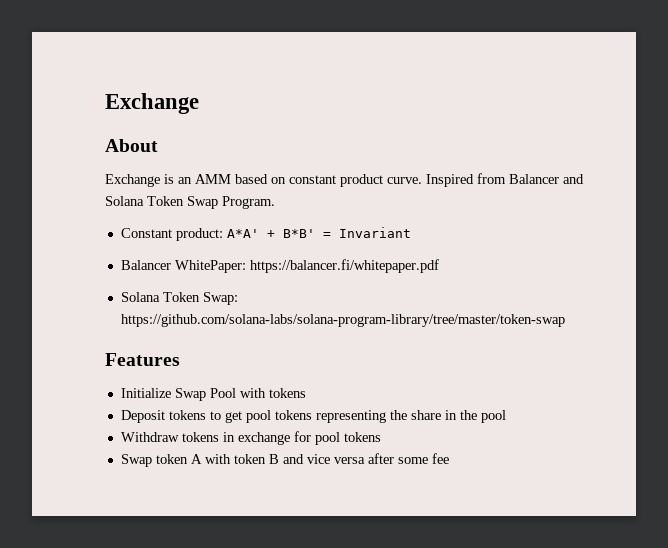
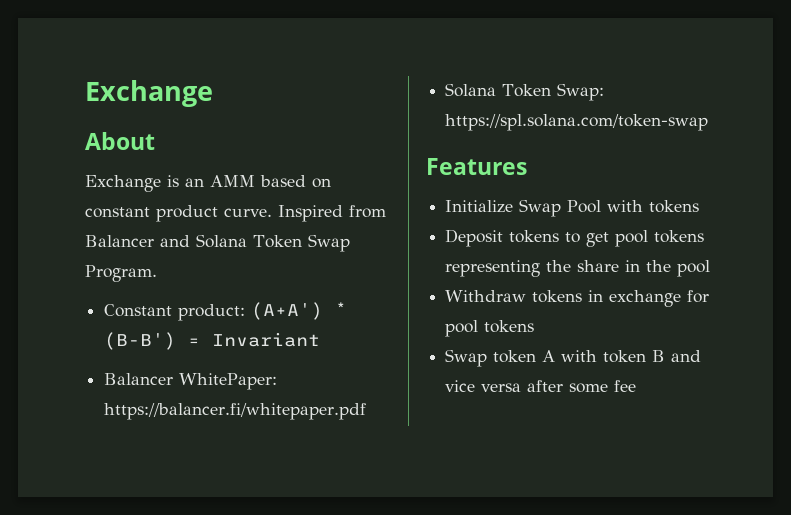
- Constant product: A*A' + B*B' = Invariant
+ Constant product: (A+A') * (B-B') = Invariant
- Solana Token Swap: https://github.com/solana-labs/solana-program-library/tree/master/token-swap
+ Solana Token Swap: https://spl.solana.com/token-swap

